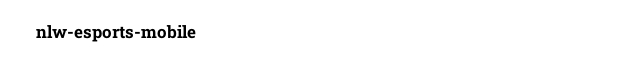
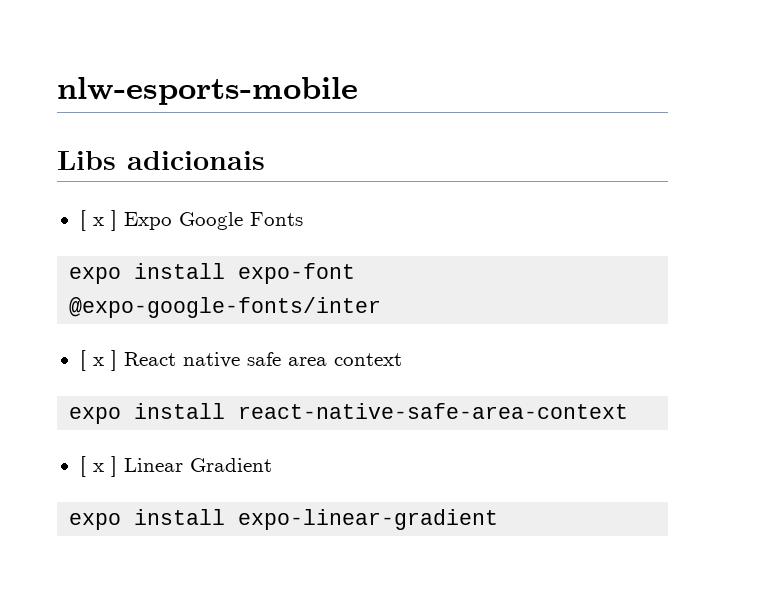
+ Libs adicionais
+ [ x ] Expo Google Fonts
+ expo install expo-font @expo-google-fonts/inter
+ [ x ] React native safe area context
+ expo install react-native-safe-area-context
+ [ x ] Linear Gradient
+ expo install expo-linear-gradient

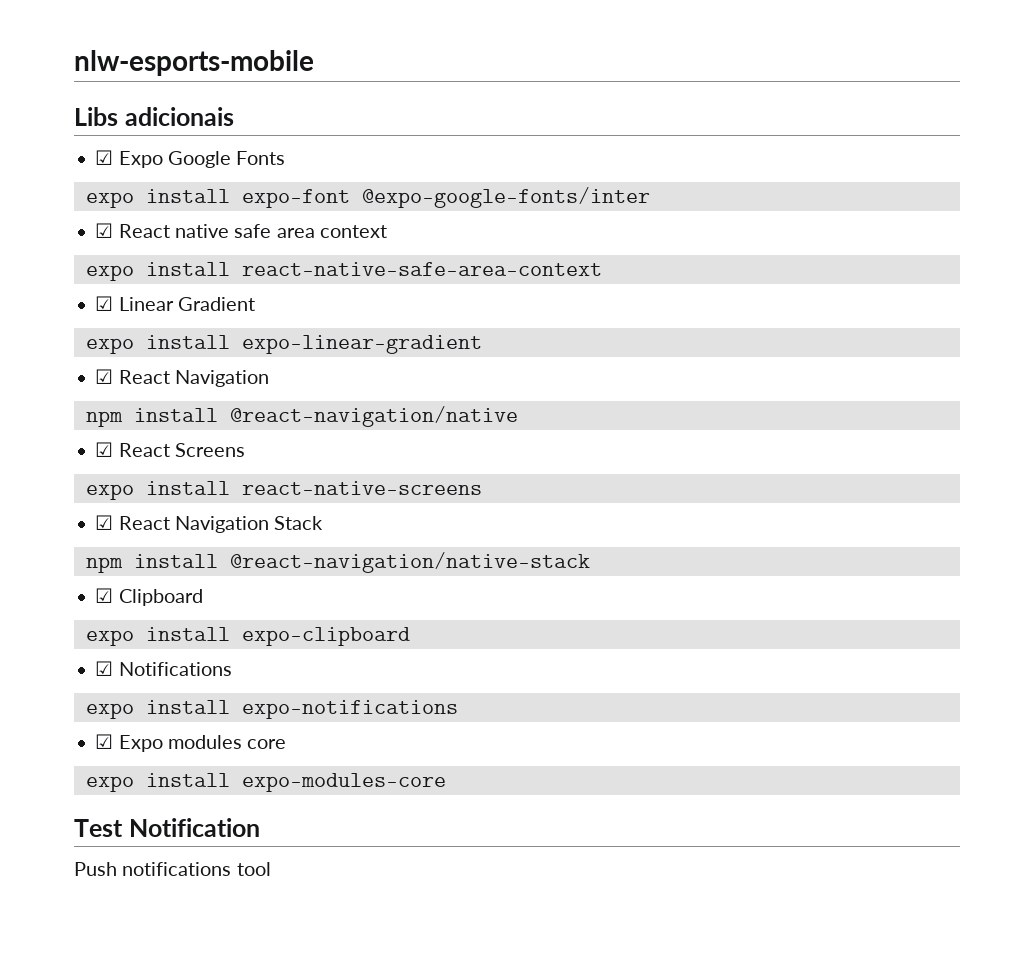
- [ x ] Expo Google Fonts
+ ☑ Expo Google Fonts
- [ x ] React native safe area context
+ ☑ React native safe area context
- [ x ] Linear Gradient
+ ☑ Linear Gradient
  expo install expo-linear-gradient
+ ☑ React Navigation
+ npm install @react-navigation/native
+ ☑ React Screens
+ expo install react-native-screens
+ ☑ React Navigation Stack
+ npm install @react-navigation/native-stack
+ ☑ Clipboard
+ expo install expo-clipboard
+ ☑ Notifications
+ expo install expo-notifications
+ ☑ Expo modules core
+ expo install expo-modules-core
+ Test Notification
+ Push notifications tool

